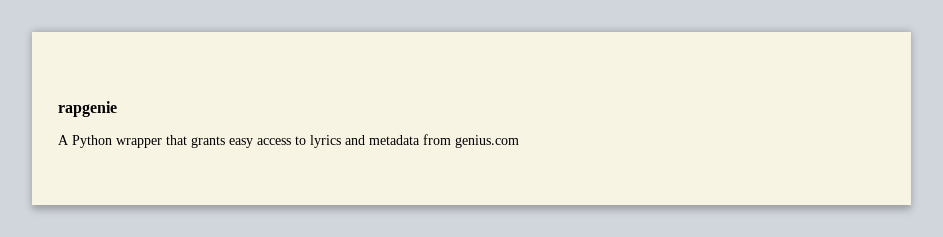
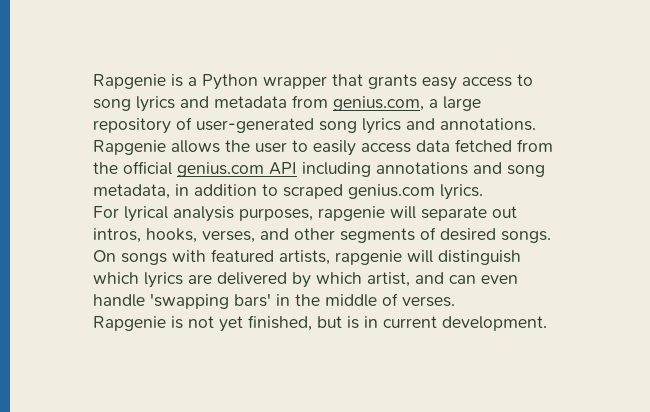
- rapgenie
- A Python wrapper that grants easy access to lyrics and metadata from genius.com
+ Rapgenie is a Python wrapper that grants easy access to song lyrics and metadata from genius.com, a large repository of user-generated song lyrics and annotations. Rapgenie allows the user to easily access data fetched from the official genius.com API including annotations and song metadata, in addition to scraped genius.com lyrics.
+ For lyrical analysis purposes, rapgenie will separate out intros, hooks, verses, and other segments of desired songs. On songs with featured artists, rapgenie will distinguish which lyrics are delivered by which artist, and can even handle 'swapping bars' in the middle of verses.
+ Rapgenie is not yet finished, but is in current development.

